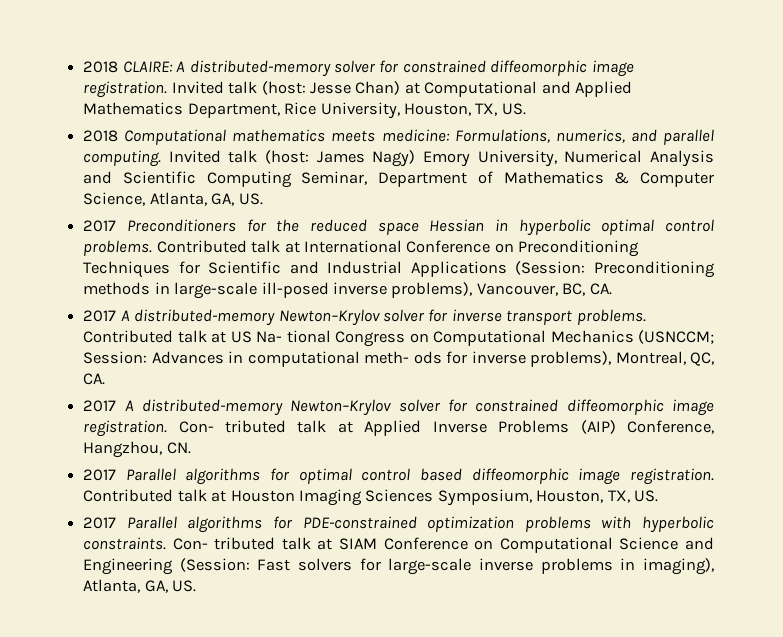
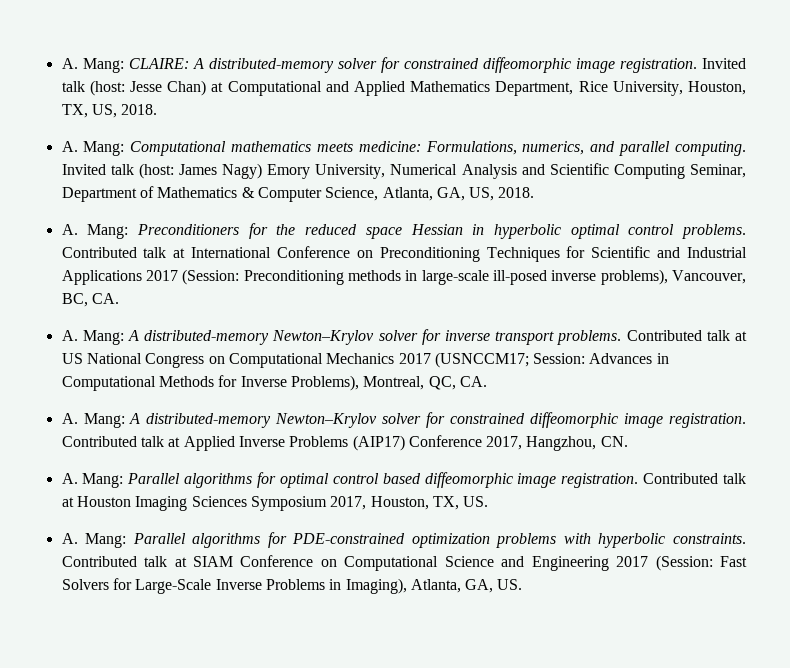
- 2018 CLAIRE: A distributed-memory solver for constrained diffeomorphic image registration.
+ A. Mang: CLAIRE: A distributed-memory solver for constrained diffeomorphic image registration.
- Invited talk (host: Jesse Chan) at Computational and Applied Mathematics Department, Rice University, Houston, TX, US.
- 2018 Computational mathematics meets medicine: Formulations, numerics, and parallel computing.
+ Invited talk (host: Jesse Chan) at Computational and Applied Mathematics Department, Rice University, Houston, TX, US, 2018.
+ A. Mang: Computational mathematics meets medicine: Formulations, numerics, and parallel computing.
- Invited talk (host: James Nagy) Emory University, Numerical Analysis and Scientific Computing Seminar, Department of Mathematics & Computer Science, Atlanta, GA, US.
- 2017 Preconditioners for the reduced space Hessian in hyperbolic optimal control problems.
+ Invited talk (host: James Nagy) Emory University, Numerical Analysis and Scientific Computing Seminar, Department of Mathematics & Computer Science, Atlanta, GA, US, 2018.
+ A. Mang: Preconditioners for the reduced space Hessian in hyperbolic optimal control problems.
- Contributed talk at International Conference on Preconditioning Techniques for Scientific and Industrial Applications (Session: Preconditioning methods in large-scale ill-posed inverse problems), Vancouver, BC, CA.
+ Contributed talk at International Conference on Preconditioning Techniques for Scientific and Industrial Applications 2017 (Session: Preconditioning methods in large-scale ill-posed inverse problems), Vancouver, BC, CA.
- 2017 A distributed-memory Newton–Krylov solver for inverse transport problems.
+ A. Mang: A distributed-memory Newton–Krylov solver for inverse transport problems.
- Contributed talk at US Na- tional Congress on Computational Mechanics (USNCCM; Session: Advances in computational meth- ods for inverse problems), Montreal, QC, CA.
+ Contributed talk at US National Congress on Computational Mechanics 2017 (USNCCM17; Session: Advances in Computational Methods for Inverse Problems), Montreal, QC, CA.
- 2017 A distributed-memory Newton–Krylov solver for constrained diffeomorphic image registration.
+ A. Mang: A distributed-memory Newton–Krylov solver for constrained diffeomorphic image registration.
- Con- tributed talk at Applied Inverse Problems (AIP) Conference, Hangzhou, CN.
+ Contributed talk at Applied Inverse Problems (AIP17) Conference 2017, Hangzhou, CN.
- 2017 Parallel algorithms for optimal control based diffeomorphic image registration.
+ A. Mang: Parallel algorithms for optimal control based diffeomorphic image registration.
- Contributed talk at Houston Imaging Sciences Symposium, Houston, TX, US.
- 2017 Parallel algorithms for PDE-constrained optimization problems with hyperbolic constraints.
+ Contributed talk at Houston Imaging Sciences Symposium 2017, Houston, TX, US.
+ A. Mang: Parallel algorithms for PDE-constrained optimization problems with hyperbolic constraints.
- Con- tributed talk at SIAM Conference on Computational Science and Engineering (Session: Fast solvers for large-scale inverse problems in imaging), Atlanta, GA, US.
+ Contributed talk at SIAM Conference on Computational Science and Engineering 2017 (Session: Fast Solvers for Large-Scale Inverse Problems in Imaging), Atlanta, GA, US.

